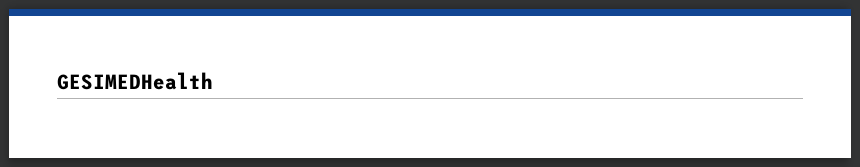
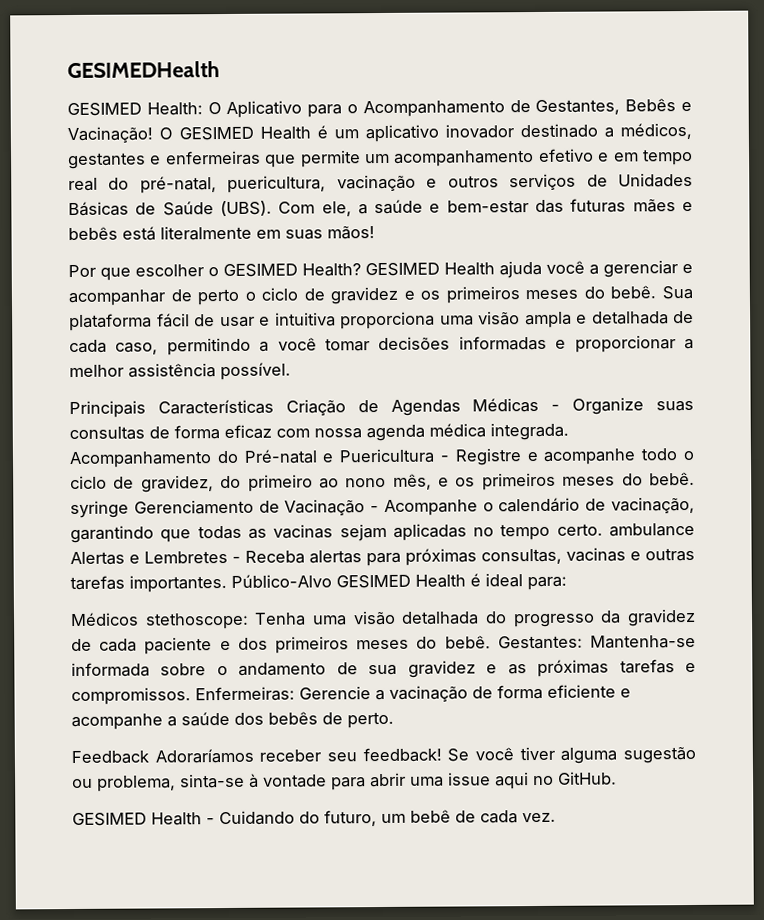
+ GESIMED Health: O Aplicativo para o Acompanhamento de Gestantes, Bebês e Vacinação! O GESIMED Health é um aplicativo inovador destinado a médicos, gestantes e enfermeiras que permite um acompanhamento efetivo e em tempo real do pré-natal, puericultura, vacinação e outros serviços de Unidades Básicas de Saúde (UBS). Com ele, a saúde e bem-estar das futuras mães e bebês está literalmente em suas mãos!
+ Por que escolher o GESIMED Health? GESIMED Health ajuda você a gerenciar e acompanhar de perto o ciclo de gravidez e os primeiros meses do bebê. Sua plataforma fácil de usar e intuitiva proporciona uma visão ampla e detalhada de cada caso, permitindo a você tomar decisões informadas e proporcionar a melhor assistência possível.
+ Principais Características Criação de Agendas Médicas - Organize suas consultas de forma eficaz com nossa agenda médica integrada. Acompanhamento do Pré-natal e Puericultura - Registre e acompanhe todo o ciclo de gravidez, do primeiro ao nono mês, e os primeiros meses do bebê. syringe Gerenciamento de Vacinação - Acompanhe o calendário de vacinação, garantindo que todas as vacinas sejam aplicadas no tempo certo. ambulance Alertas e Lembretes - Receba alertas para próximas consultas, vacinas e outras tarefas importantes. Público-Alvo GESIMED Health é ideal para:
+ Médicos stethoscope: Tenha uma visão detalhada do progresso da gravidez de cada paciente e dos primeiros meses do bebê. Gestantes: Mantenha-se informada sobre o andamento de sua gravidez e as próximas tarefas e compromissos. Enfermeiras: Gerencie a vacinação de forma eficiente e acompanhe a saúde dos bebês de perto.
+ Feedback Adoraríamos receber seu feedback! Se você tiver alguma sugestão ou problema, sinta-se à vontade para abrir uma issue aqui no GitHub.
+ GESIMED Health - Cuidando do futuro, um bebê de cada vez.

